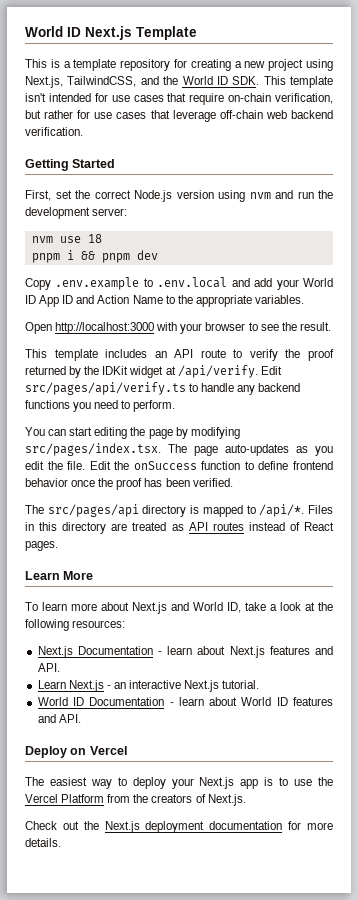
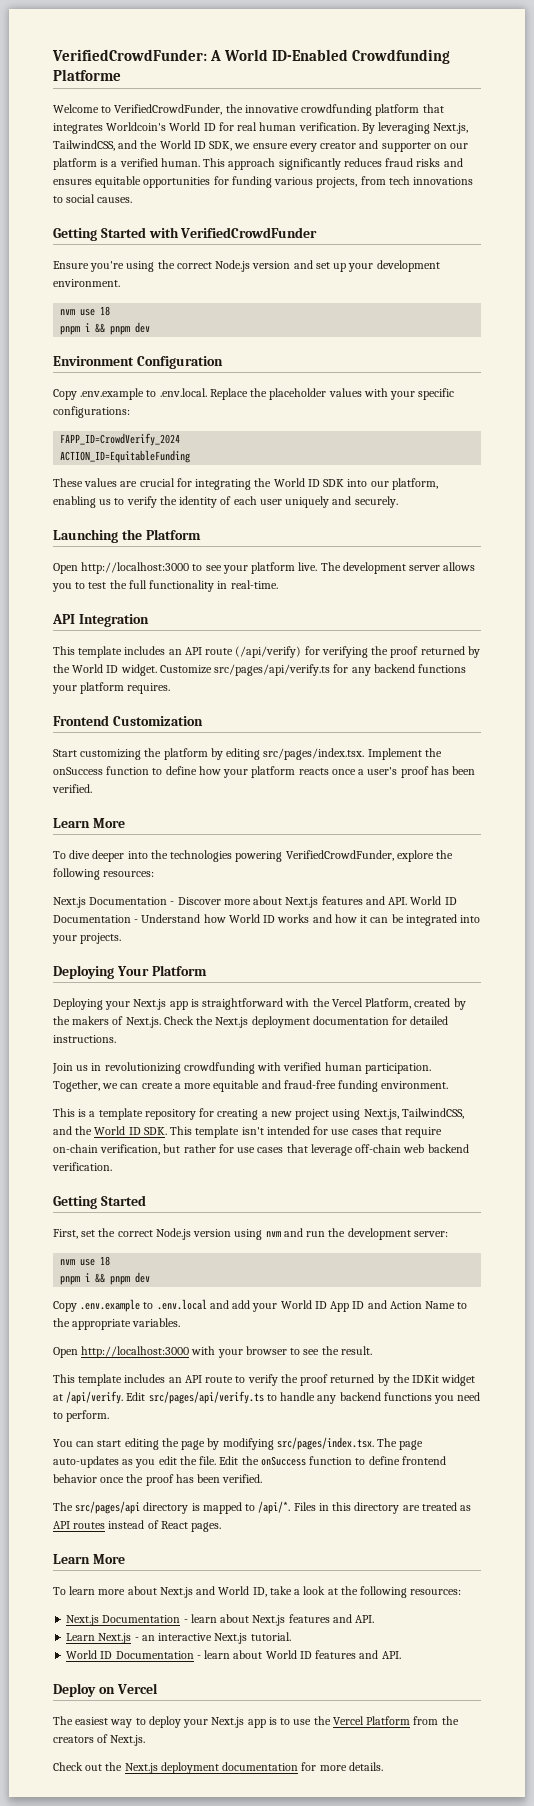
- World ID Next.js Template
+ VerifiedCrowdFunder: A World ID-Enabled Crowdfunding Platforme
+ Welcome to VerifiedCrowdFunder, the innovative crowdfunding platform that integrates Worldcoin's World ID for real human verification. By leveraging Next.js, TailwindCSS, and the World ID SDK, we ensure every creator and supporter on our platform is a verified human. This approach significantly reduces fraud risks and ensures equitable opportunities for funding various projects, from tech innovations to social causes.
+ Getting Started with VerifiedCrowdFunder
+ Ensure you're using the correct Node.js version and set up your development environment.
+ nvm use 18
+ pnpm i && pnpm dev
+ Environment Configuration
+ Copy .env.example to .env.local. Replace the placeholder values with your specific configurations:
+ FAPP_ID=CrowdVerify_2024
+ ACTION_ID=EquitableFunding
+ These values are crucial for integrating the World ID SDK into our platform, enabling us to verify the identity of each user uniquely and securely.
+ Launching the Platform
+ Open http://localhost:3000 to see your platform live. The development server allows you to test the full functionality in real-time.
+ API Integration
+ This template includes an API route (/api/verify) for verifying the proof returned by the World ID widget. Customize src/pages/api/verify.ts for any backend functions your platform requires.
+ Frontend Customization
+ Start customizing the platform by editing src/pages/index.tsx. Implement the onSuccess function to define how your platform reacts once a user's proof has been verified.
+ Learn More
+ To dive deeper into the technologies powering VerifiedCrowdFunder, explore the following resources:
+ Next.js Documentation - Discover more about Next.js features and API. World ID Documentation - Understand how World ID works and how it can be integrated into your projects.
+ Deploying Your Platform
+ Deploying your Next.js app is straightforward with the Vercel Platform, created by the makers of Next.js. Check the Next.js deployment documentation for detailed instructions.
+ Join us in revolutionizing crowdfunding with verified human participation. Together, we can create a more equitable and fraud-free funding environment.

